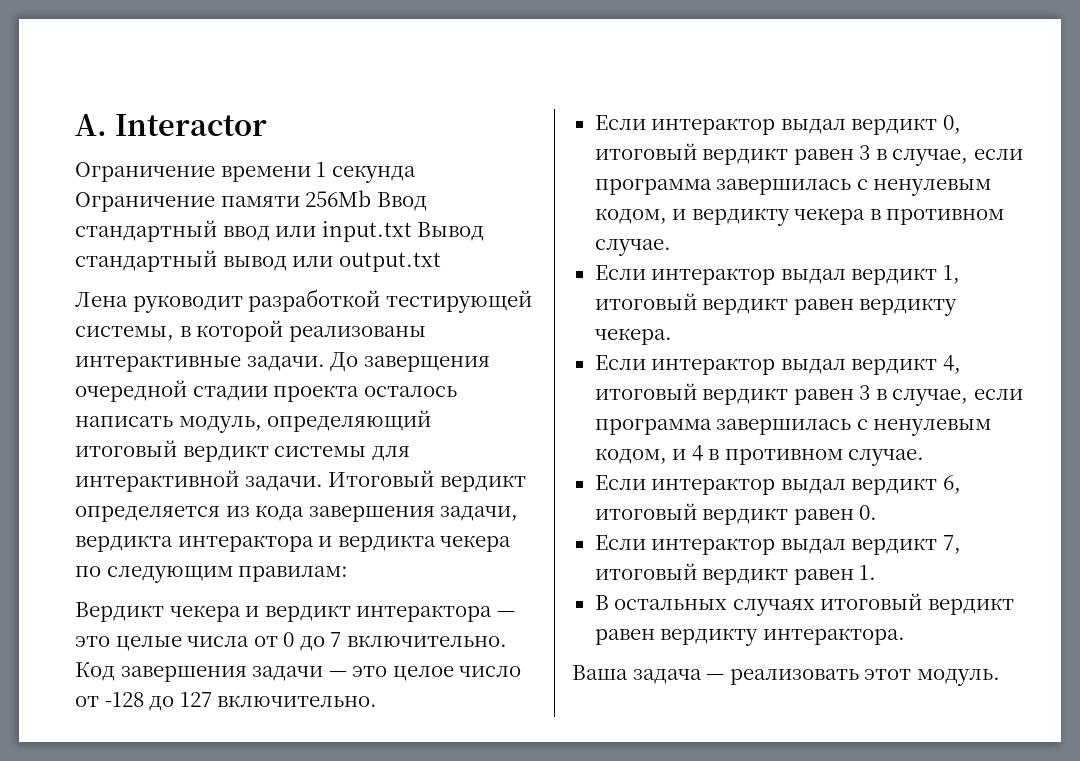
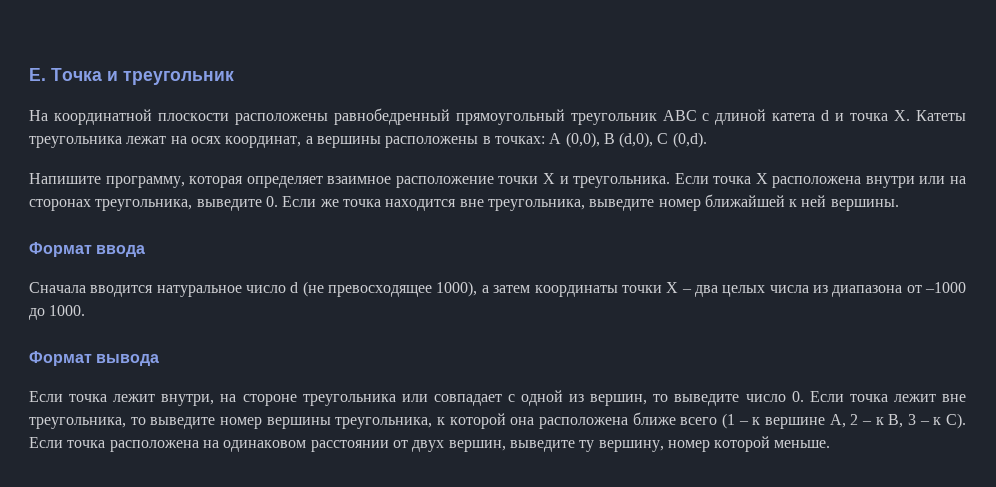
- A. Interactor
- Ограничение времени 1 секунда Ограничение памяти 256Mb Ввод стандартный ввод или input.txt Вывод стандартный вывод или output.txt
- Лена руководит разработкой тестирующей системы, в которой реализованы интерактивные задачи. До заверщения очередной стадии проекта осталось написать модуль, определяющий итоговый вердикт системы для интерактивной задачи. Итоговый вердикт определяется из кода завершения задачи, вердикта интерактора и вердикта чекера по следующим правилам:
- Вердикт чекера и вердикт интерактора — это целые числа от 0 до 7 включительно. Код завершения задачи — это целое число от -128 до 127 включительно.
- Если интерактор выдал вердикт 0, итоговый вердикт равен 3 в случае, если программа завершилась с ненулевым кодом, и вердикту чекера в противном случае.
- Если интерактор выдал вердикт 1, итоговый вердикт равен вердикту чекера.
- Если интерактор выдал вердикт 4, итоговый вердикт равен 3 в случае, если программа завершилась с ненулевым кодом, и 4 в противном случае.
- Если интерактор выдал вердикт 6, итоговый вердикт равен 0.
- Если интерактор выдал вердикт 7, итоговый вердикт равен 1.
- В остальных случаях итоговый вердикт равен вердикту интерактора.
- Ваша задача — реализовать этот модуль.
+ E. Точка и треугольник
+ На координатной плоскости расположены равнобедренный прямоугольный треугольник ABC с длиной катета d и точка X. Катеты треугольника лежат на осях координат, а вершины расположены в точках: A (0,0), B (d,0), C (0,d).
+ Напишите программу, которая определяет взаимное расположение точки X и треугольника. Если точка X расположена внутри или на сторонах треугольника, выведите 0. Если же точка находится вне треугольника, выведите номер ближайшей к ней вершины.
+ Формат ввода
+ Сначала вводится натуральное число d (не превосходящее 1000), а затем координаты точки X – два целых числа из диапазона от –1000 до 1000.
+ Формат вывода
+ Если точка лежит внутри, на стороне треугольника или совпадает с одной из вершин, то выведите число 0. Если точка лежит вне треугольника, то выведите номер вершины треугольника, к которой она расположена ближе всего (1 – к вершине A, 2 – к B, 3 – к C). Если точка расположена на одинаковом расстоянии от двух вершин, выведите ту вершину, номер которой меньше.

